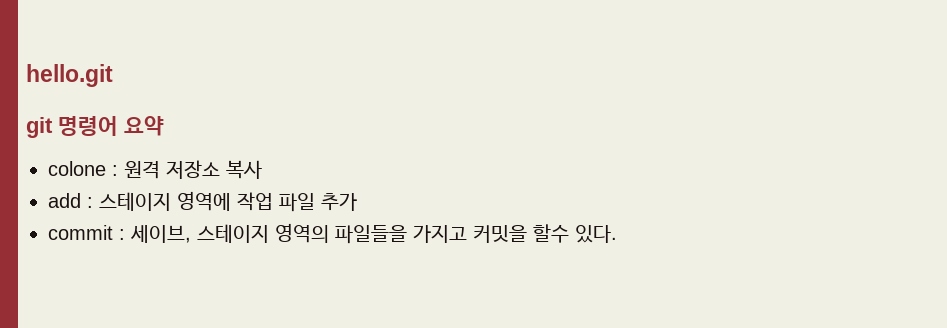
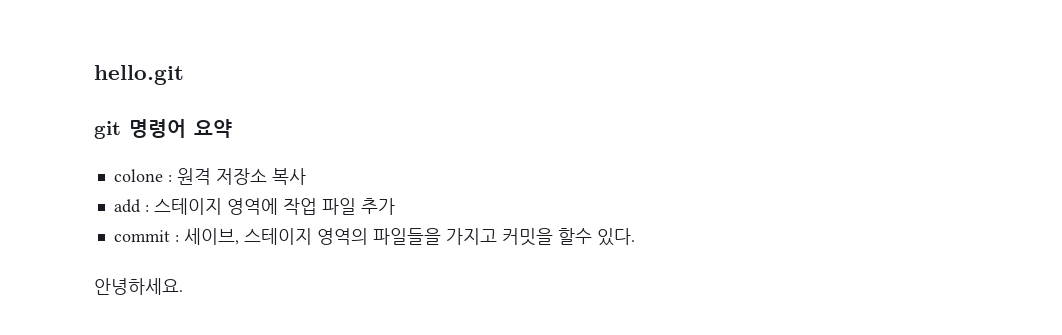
+ 안녕하세요.

